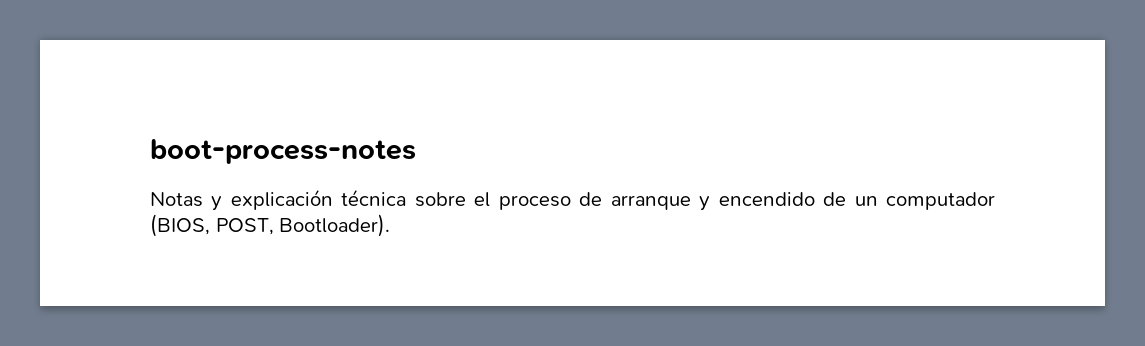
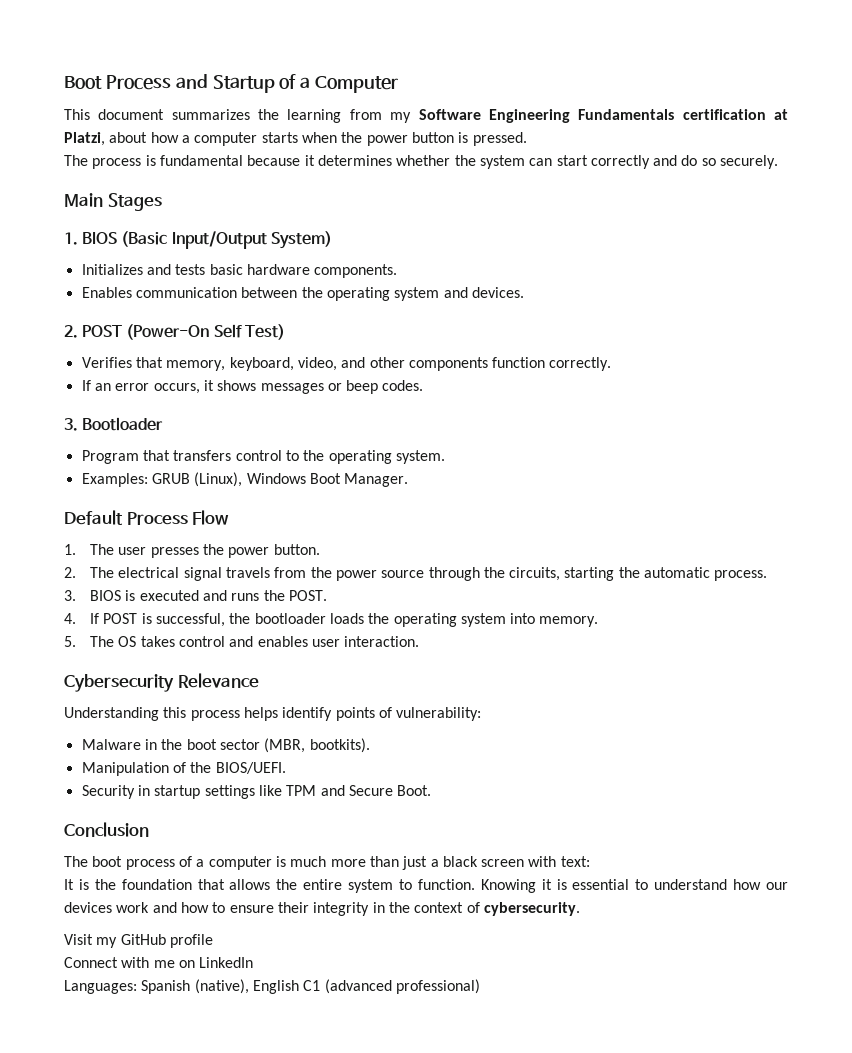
- boot-process-notes
- Notas y explicación técnica sobre el proceso de arranque y encendido de un computador (BIOS, POST, Bootloader).
+ Boot Process and Startup of a Computer
+ This document summarizes the learning from my Software Engineering Fundamentals certification at Platzi, about how a computer starts when the power button is pressed.
+ The process is fundamental because it determines whether the system can start correctly and do so securely.
+ Main Stages
+ 1. BIOS (Basic Input/Output System)
+ Initializes and tests basic hardware components.
+ Enables communication between the operating system and devices.
+ 2. POST (Power-On Self Test)
+ Verifies that memory, keyboard, video, and other components function correctly.
+ If an error occurs, it shows messages or beep codes.
+ 3. Bootloader
+ Program that transfers control to the operating system.
+ Examples: GRUB (Linux), Windows Boot Manager.
+ Default Process Flow
+ 1. The user presses the power button.
+ 2. The electrical signal travels from the power source through the circuits, starting the automatic process.
+ 3. BIOS is executed and runs the POST.
+ 4. If POST is successful, the bootloader loads the operating system into memory.
+ 5. The OS takes control and enables user interaction.
+ Cybersecurity Relevance
+ Understanding this process helps identify points of vulnerability:
+ Malware in the boot sector (MBR, bootkits).
+ Manipulation of the BIOS/UEFI.
+ Security in startup settings like TPM and Secure Boot.
+ Conclusion
+ The boot process of a computer is much more than just a black screen with text:
+ It is the foundation that allows the entire system to function. Knowing it is essential to understand how our devices work and how to ensure their integrity in the context of cybersecurity.
+ Visit my GitHub profile
+ Connect with me on LinkedIn
+ Languages: Spanish (native), English C1 (advanced professional)

